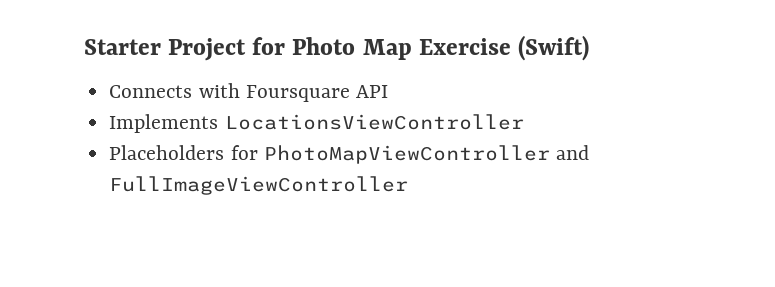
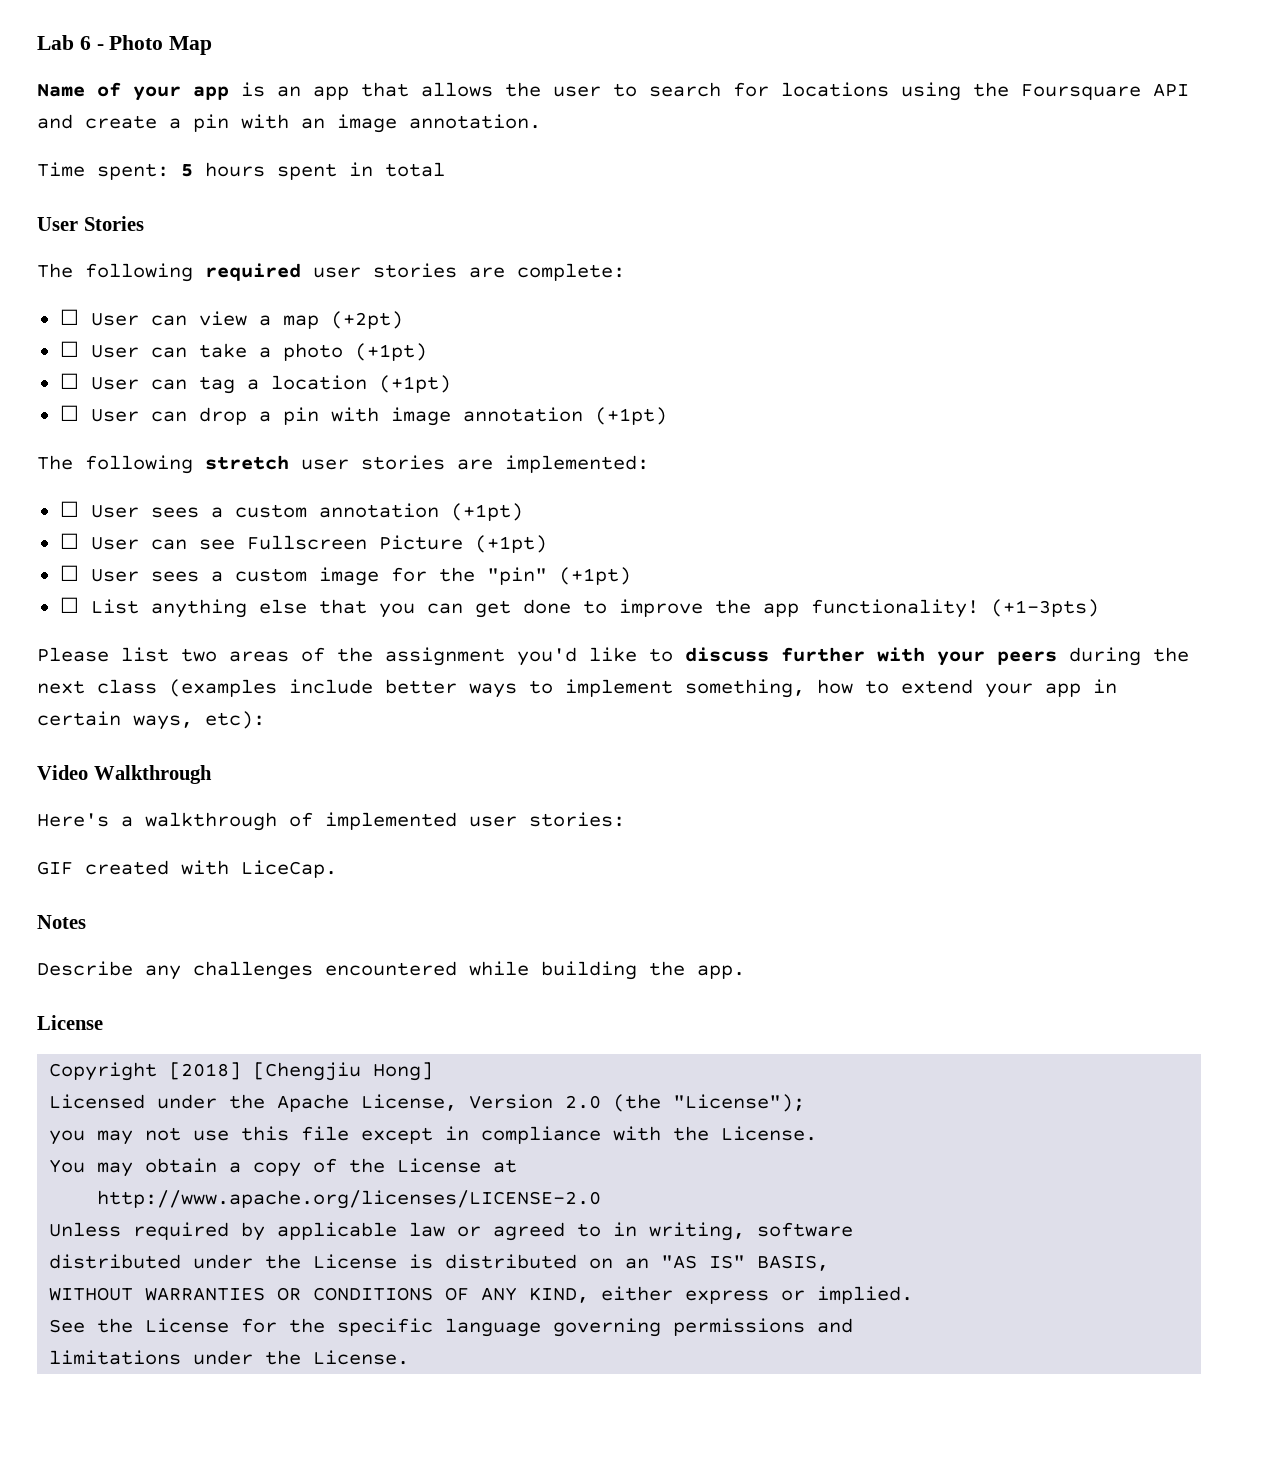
- Starter Project for Photo Map Exercise (Swift)
- Connects with Foursquare API
- Implements LocationsViewController
- Placeholders for PhotoMapViewController and FullImageViewController
+ Lab 6 - Photo Map
+ Name of your app is an app that allows the user to search for locations using the Foursquare API and create a pin with an image annotation.
+ Time spent: 5 hours spent in total
+ User Stories
+ The following required user stories are complete:
+ ☐ User can view a map (+2pt)
+ ☐ User can take a photo (+1pt)
+ ☐ User can tag a location (+1pt)
+ ☐ User can drop a pin with image annotation (+1pt)
+ The following stretch user stories are implemented:
+ ☐ User sees a custom annotation (+1pt)
+ ☐ User can see Fullscreen Picture (+1pt)
+ ☐ User sees a custom image for the "pin" (+1pt)
+ ☐ List anything else that you can get done to improve the app functionality! (+1-3pts)
+ Please list two areas of the assignment you'd like to discuss further with your peers during the next class (examples include better ways to implement something, how to extend your app in certain ways, etc):
+ Video Walkthrough
+ Here's a walkthrough of implemented user stories:
+ GIF created with LiceCap.
+ Notes
+ Describe any challenges encountered while building the app.
+ License
+ Copyright [2018] [Chengjiu Hong]
+ Licensed under the Apache License, Version 2.0 (the "License");
+ you may not use this file except in compliance with the License.
+ You may obtain a copy of the License at
+ http://www.apache.org/licenses/LICENSE-2.0
+ Unless required by applicable law or agreed to in writing, software
+ distributed under the License is distributed on an "AS IS" BASIS,
+ WITHOUT WARRANTIES OR CONDITIONS OF ANY KIND, either express or implied.
+ See the License for the specific language governing permissions and
+ limitations under the License.

